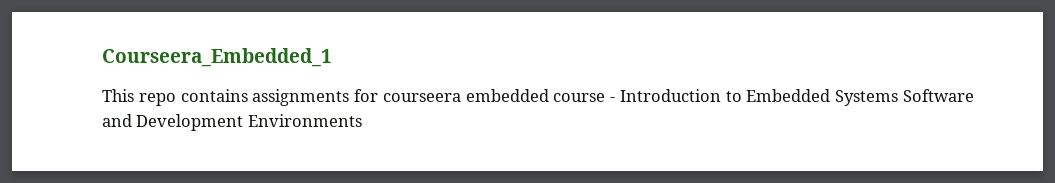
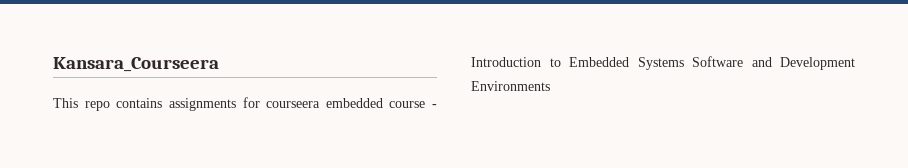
- Courseera_Embedded_1
+ Kansara_Courseera

